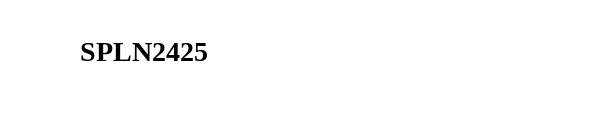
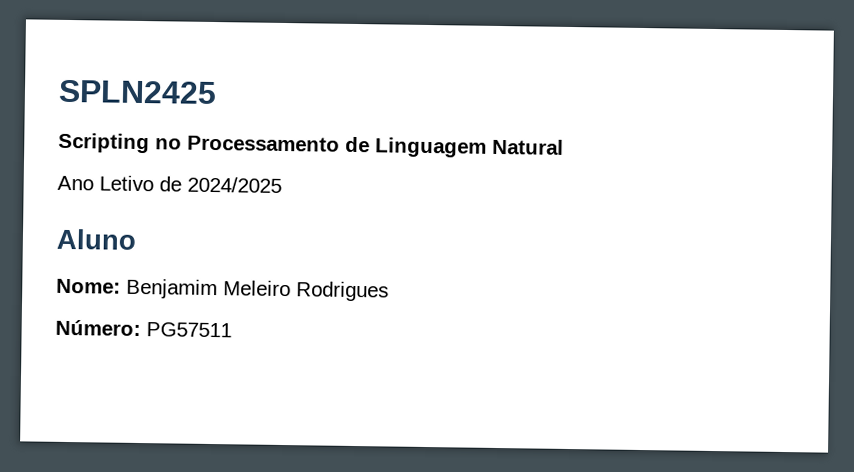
+ Scripting no Processamento de Linguagem Natural
+ Ano Letivo de 2024/2025
+ Aluno
+ Nome: Benjamim Meleiro Rodrigues
+ Número: PG57511

